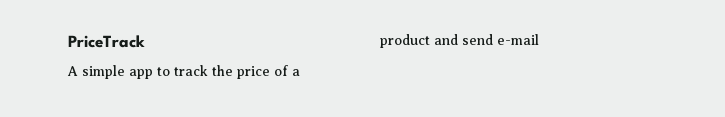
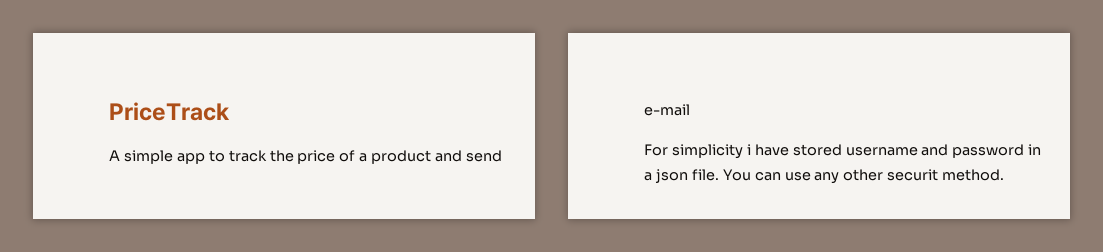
+ For simplicity i have stored username and password in a json file. You can use any other securit method.

